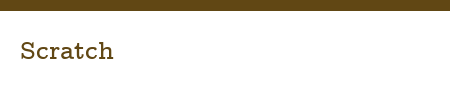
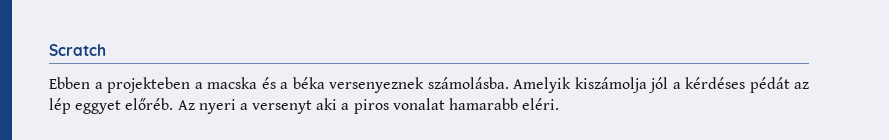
+ Ebben a projekteben a macska és a béka versenyeznek számolásba. Amelyik kiszámolja jól a kérdéses pédát az lép eggyet előréb. Az nyeri a versenyt aki a piros vonalat hamarabb eléri.

